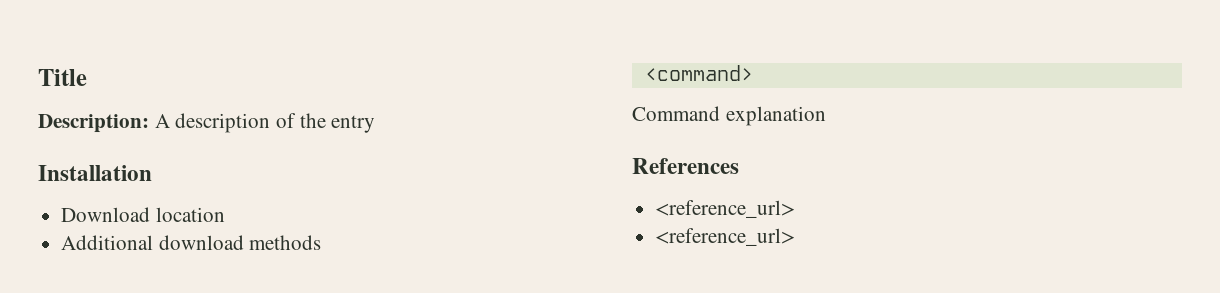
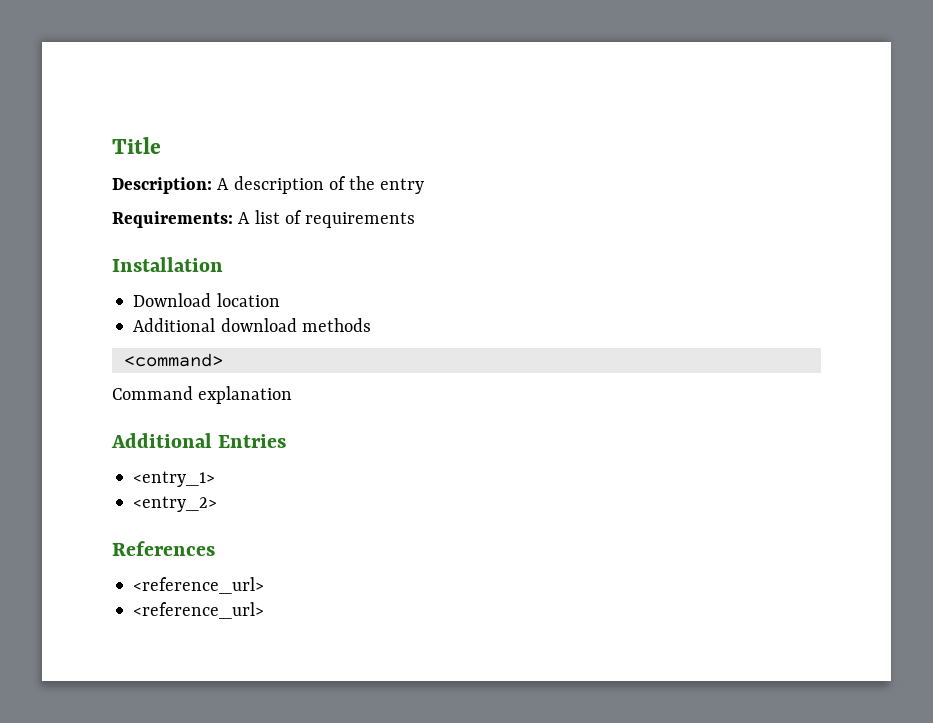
+ Requirements: A list of requirements
+ Additional Entries
+ <entry_1>
+ <entry_2>

